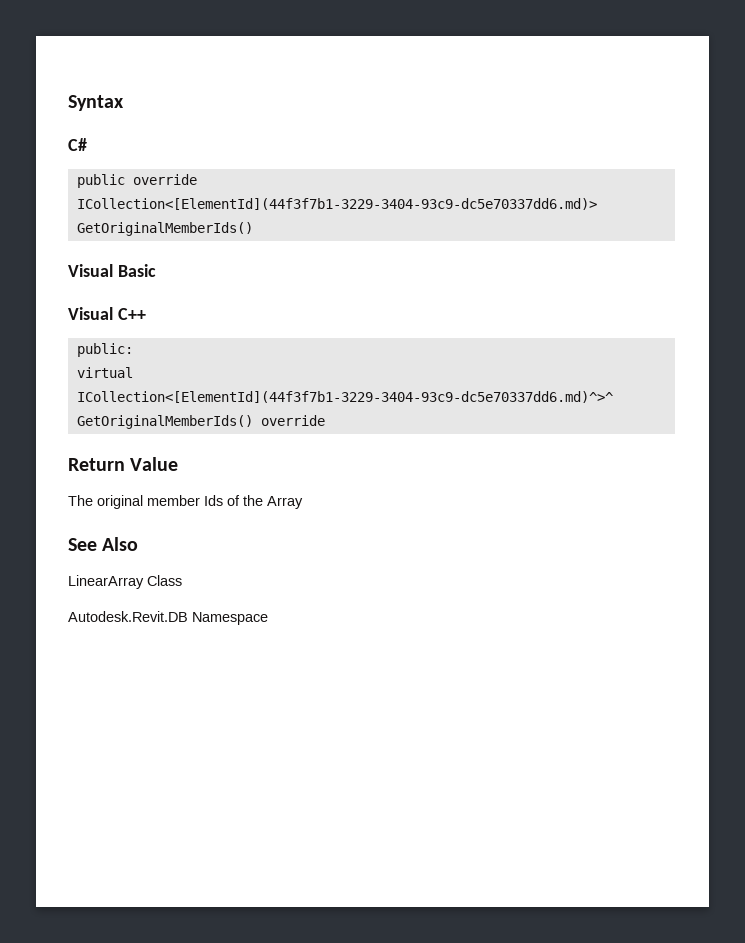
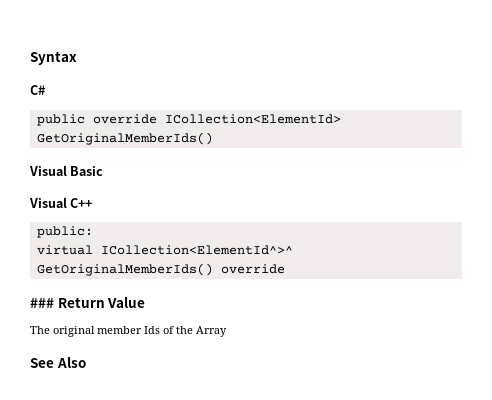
- public override ICollection<[ElementId](44f3f7b1-3229-3404-93c9-dc5e70337dd6.md)> GetOriginalMemberIds()
+ public override ICollection<ElementId> GetOriginalMemberIds()
- virtual ICollection<[ElementId](44f3f7b1-3229-3404-93c9-dc5e70337dd6.md)^>^ GetOriginalMemberIds() override
+ virtual ICollection<ElementId^>^ GetOriginalMemberIds() override
- Return Value
+ ### Return Value
- LinearArray Class
- Autodesk.Revit.DB Namespace

